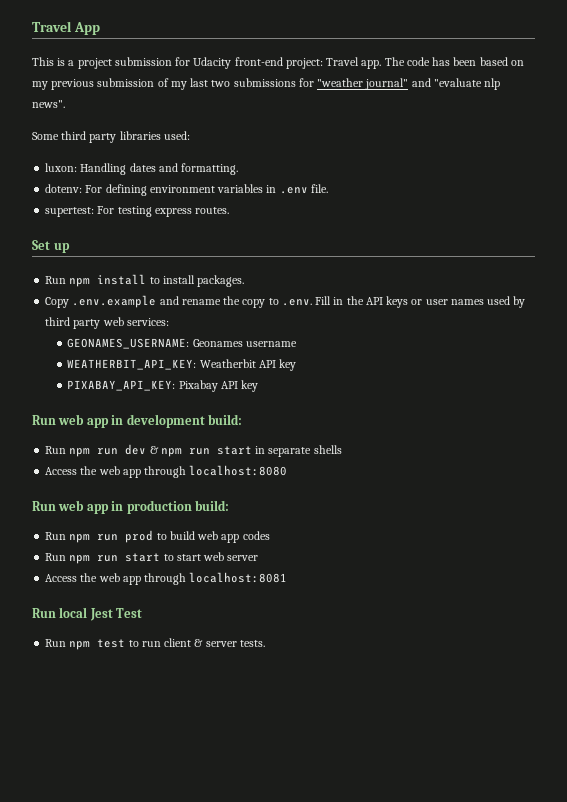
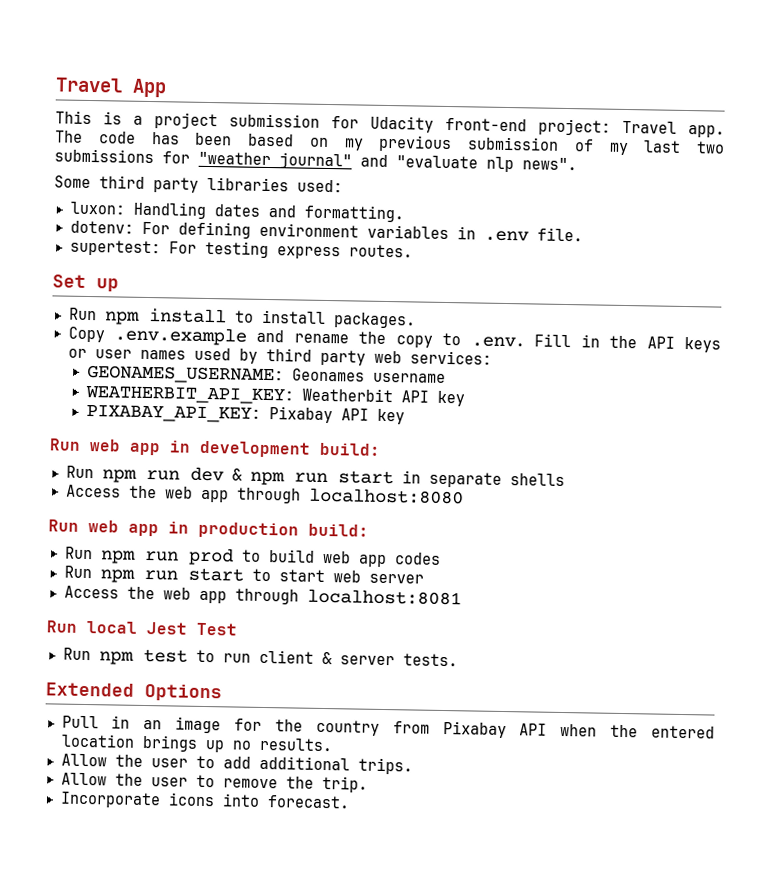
+ Extended Options
+ Pull in an image for the country from Pixabay API when the entered location brings up no results.
+ Allow the user to add additional trips.
+ Allow the user to remove the trip.
+ Incorporate icons into forecast.

